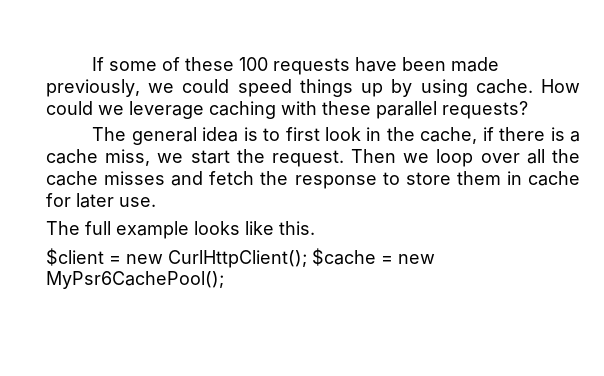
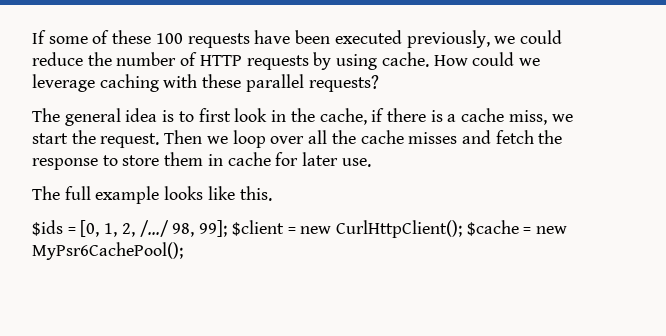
- If some of these 100 requests have been made previously, we could speed things up by using cache.
+ If some of these 100 requests have been executed previously, we could reduce the number of HTTP requests by using cache.
- $client = new CurlHttpClient(); $cache = new MyPsr6CachePool();
+ $ids = [0, 1, 2, /.../ 98, 99]; $client = new CurlHttpClient(); $cache = new MyPsr6CachePool();

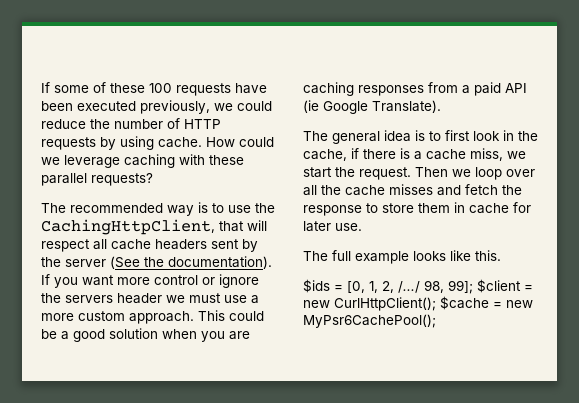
+ The recommended way is to use the CachingHttpClient, that will respect all cache headers sent by the server (See the documentation). If you want more control or ignore the servers header we must use a more custom approach. This could be a good solution when you are caching responses from a paid API (ie Google Translate).

